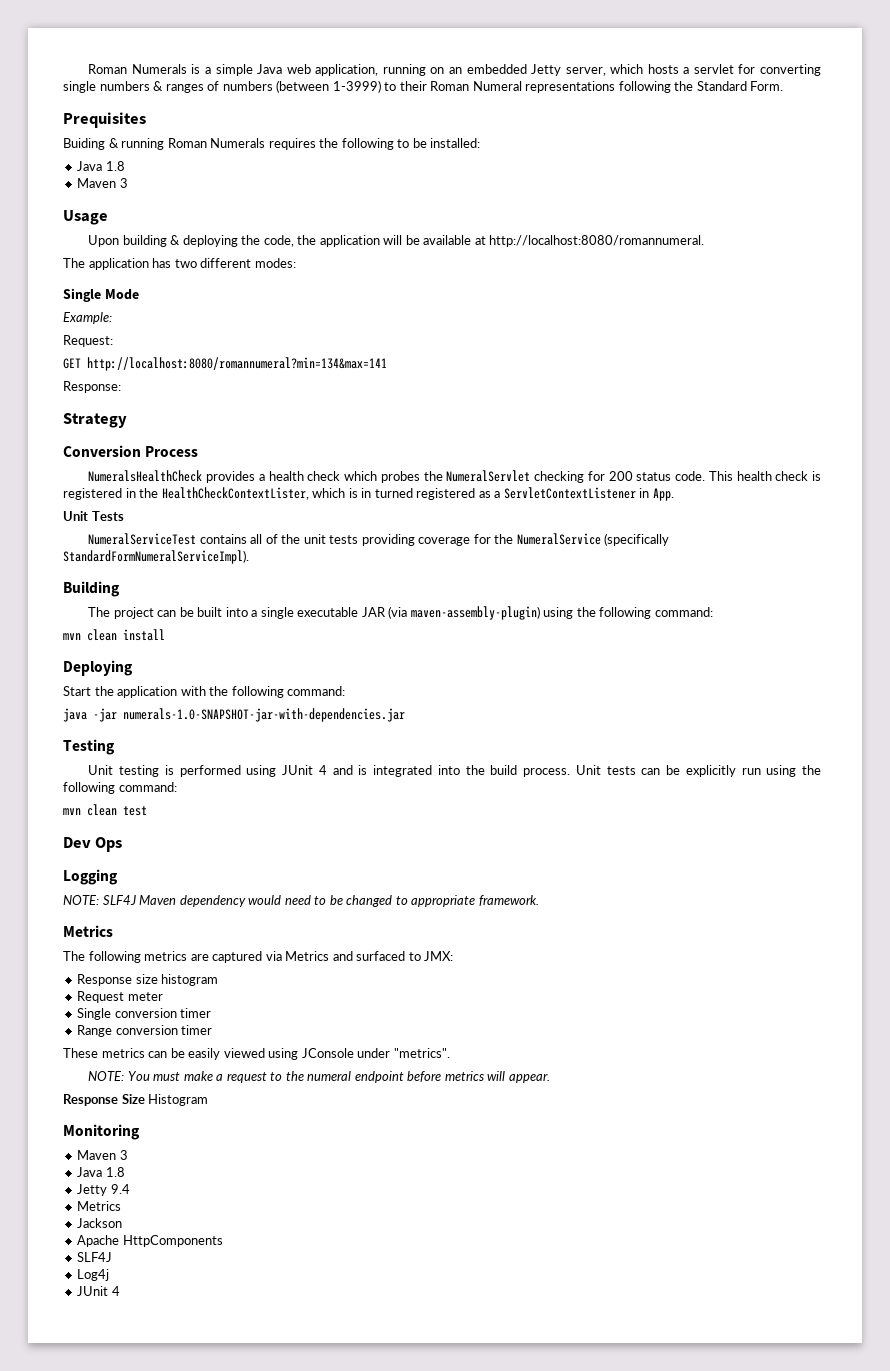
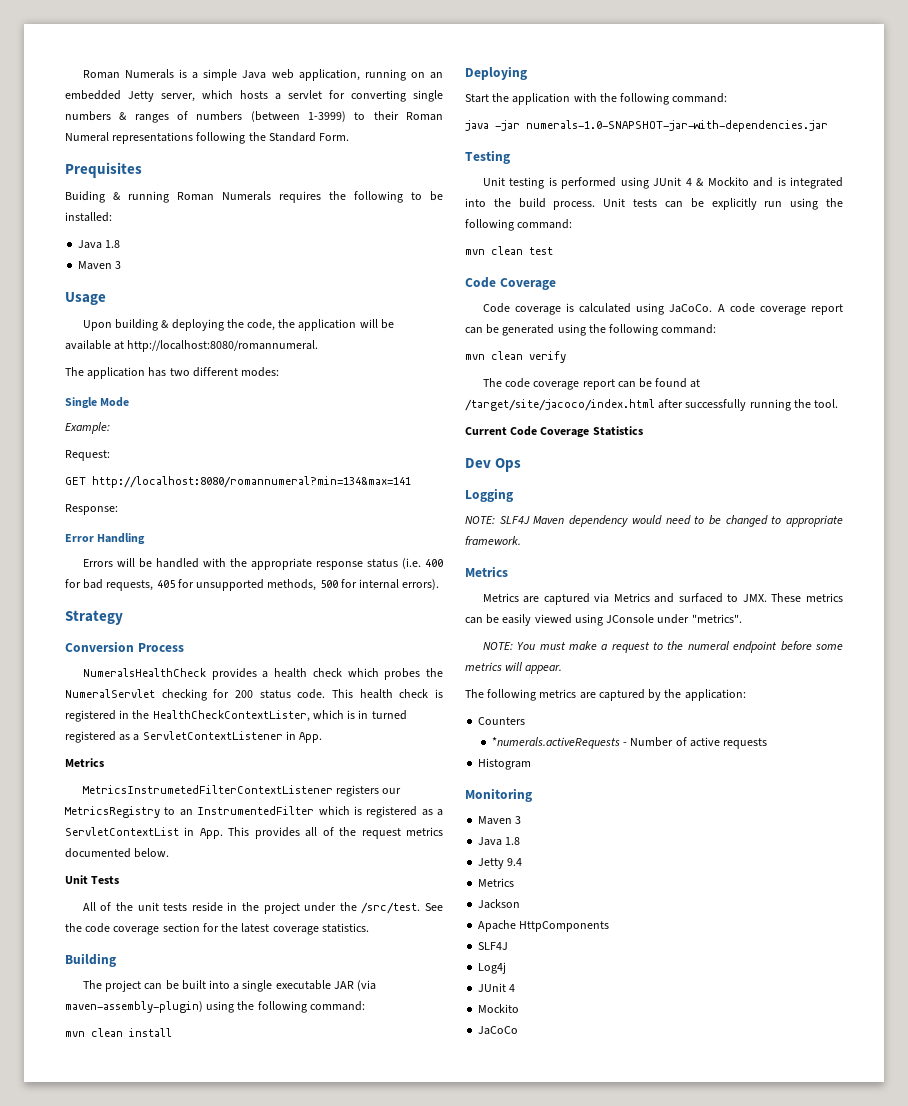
+ Error Handling
+ Errors will be handled with the appropriate response status (i.e. 400 for bad requests, 405 for unsupported methods, 500 for internal errors).
  This health check is registered in the HealthCheckContextLister, which is in turned registered as a ServletContextListener in App.
+ Metrics
+ MetricsInstrumetedFilterContextListener registers our MetricsRegistry to an InstrumentedFilter which is registered as a ServletContextList in App. This provides all of the request metrics documented below.
- NumeralServiceTest contains all of the unit tests providing coverage for the NumeralService (specifically StandardFormNumeralServiceImpl).
+ All of the unit tests reside in the project under the /src/test. See the code coverage section for the latest coverage statistics.
- Unit testing is performed using JUnit 4 and is integrated into the build process.
+ Unit testing is performed using JUnit 4 & Mockito and is integrated into the build process.
  mvn clean test
+ Code Coverage
+ Code coverage is calculated using JaCoCo. A code coverage report can be generated using the following command:
+ mvn clean verify
+ The code coverage report can be found at /target/site/jacoco/index.html after successfully running the tool.
+ Current Code Coverage Statistics
- The following metrics are captured via Metrics and surfaced to JMX:
- Response size histogram
- Request meter
- Single conversion timer
- Range conversion timer
- These metrics can be easily viewed using JConsole under "metrics".
+ Metrics are captured via Metrics and surfaced to JMX. These metrics can be easily viewed using JConsole under "metrics".
- NOTE: You must make a request to the numeral endpoint before metrics will appear.
+ NOTE: You must make a request to the numeral endpoint before some metrics will appear.
- Response Size Histogram
+ The following metrics are captured by the application:
+ Counters
+ *numerals.activeRequests - Number of active requests
+ Histogram
  Log4j
  JUnit 4
+ Mockito
+ JaCoCo

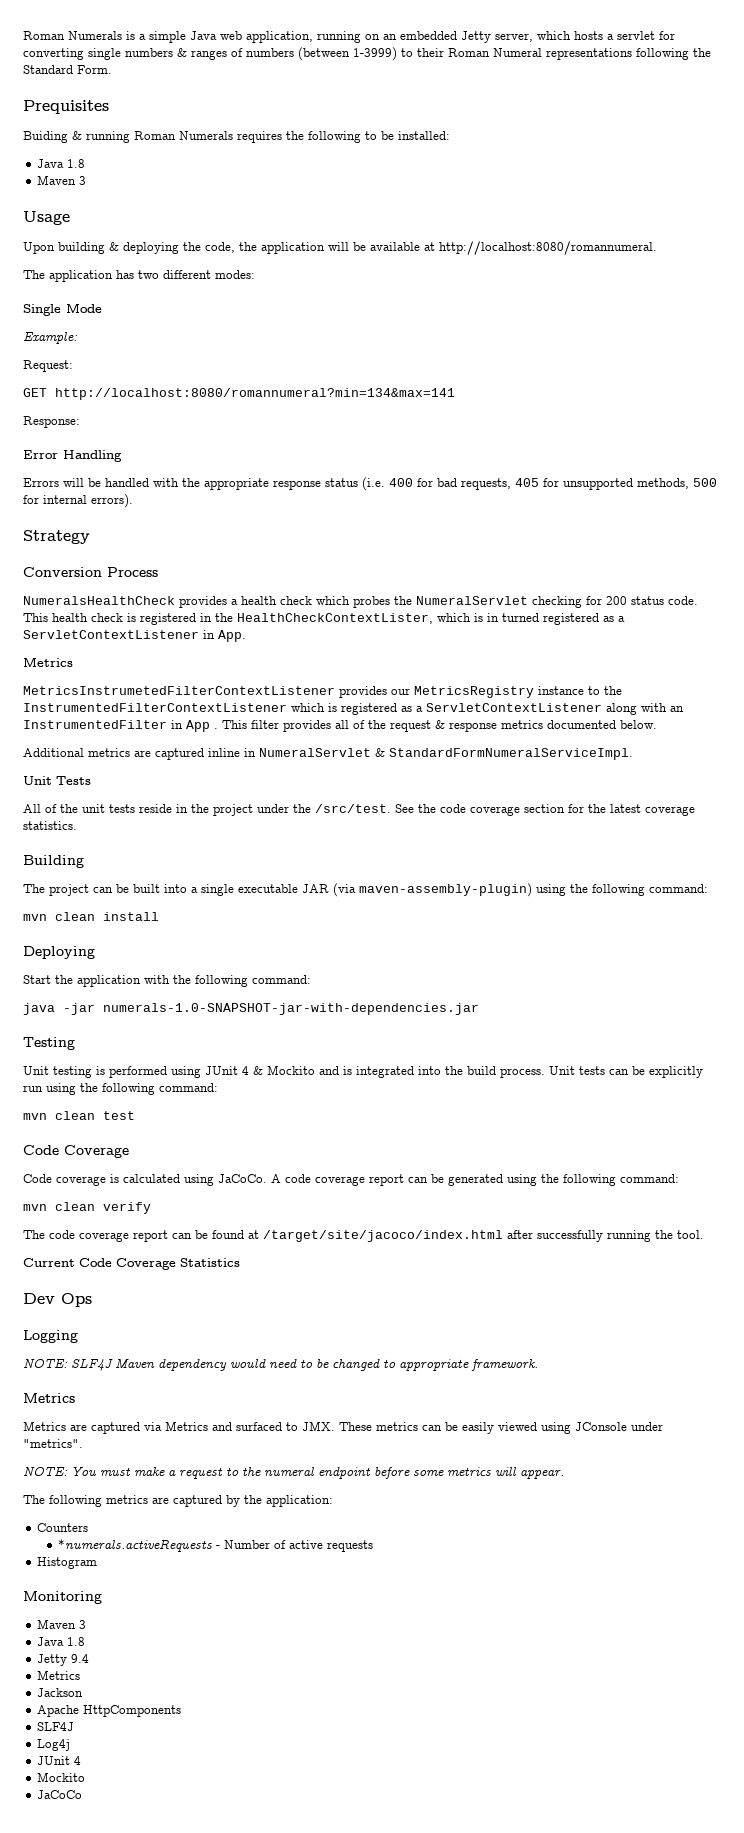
- MetricsInstrumetedFilterContextListener registers our MetricsRegistry to an InstrumentedFilter which is registered as a ServletContextList in App. This provides all of the request metrics documented below.
+ MetricsInstrumetedFilterContextListener provides our MetricsRegistry instance to the InstrumentedFilterContextListener which is registered as a ServletContextListener along with an InstrumentedFilter in App . This filter provides all of the request & response metrics documented below.
+ Additional metrics are captured inline in NumeralServlet & StandardFormNumeralServiceImpl.

